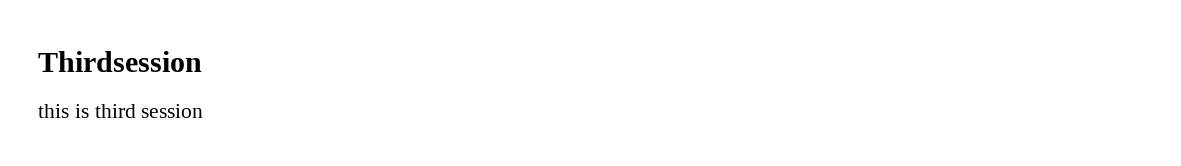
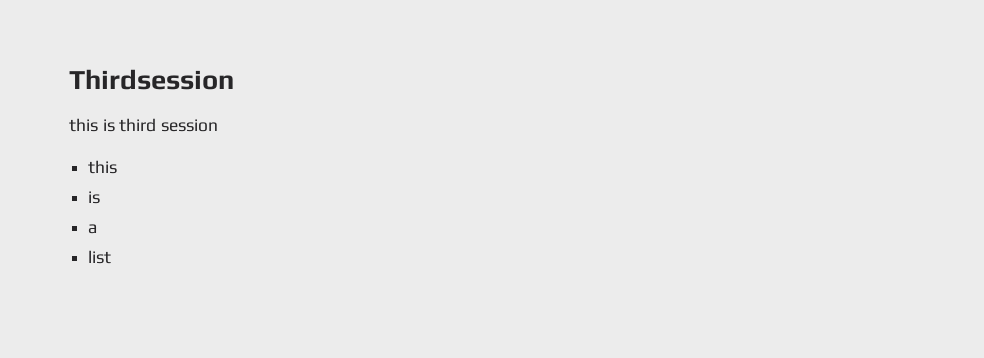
  this is third session
+ this
+ is
+ a
+ list

